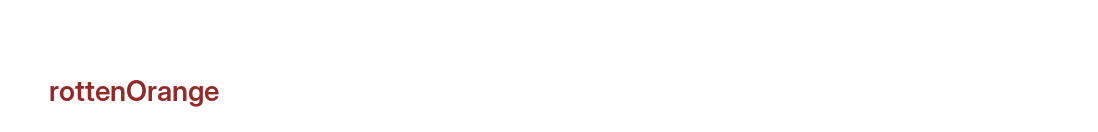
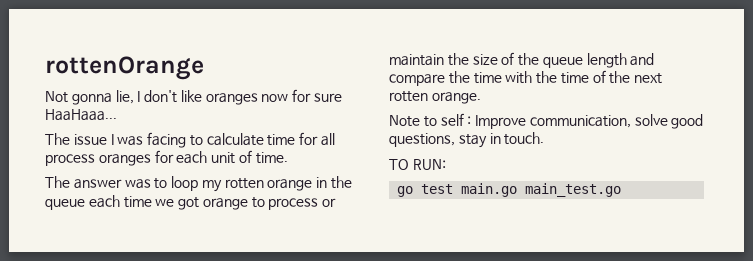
+ Not gonna lie, I don't like oranges now for sure HaaHaaa...
+ The issue I was facing to calculate time for all process oranges for each unit of time.
+ The answer was to loop my rotten orange in the queue each time we got orange to process or maintain the size of the queue length and compare the time with the time of the next rotten orange.
+ Note to self : Improve communication, solve good questions, stay in touch.
+ TO RUN:
+ go test main.go main_test.go

